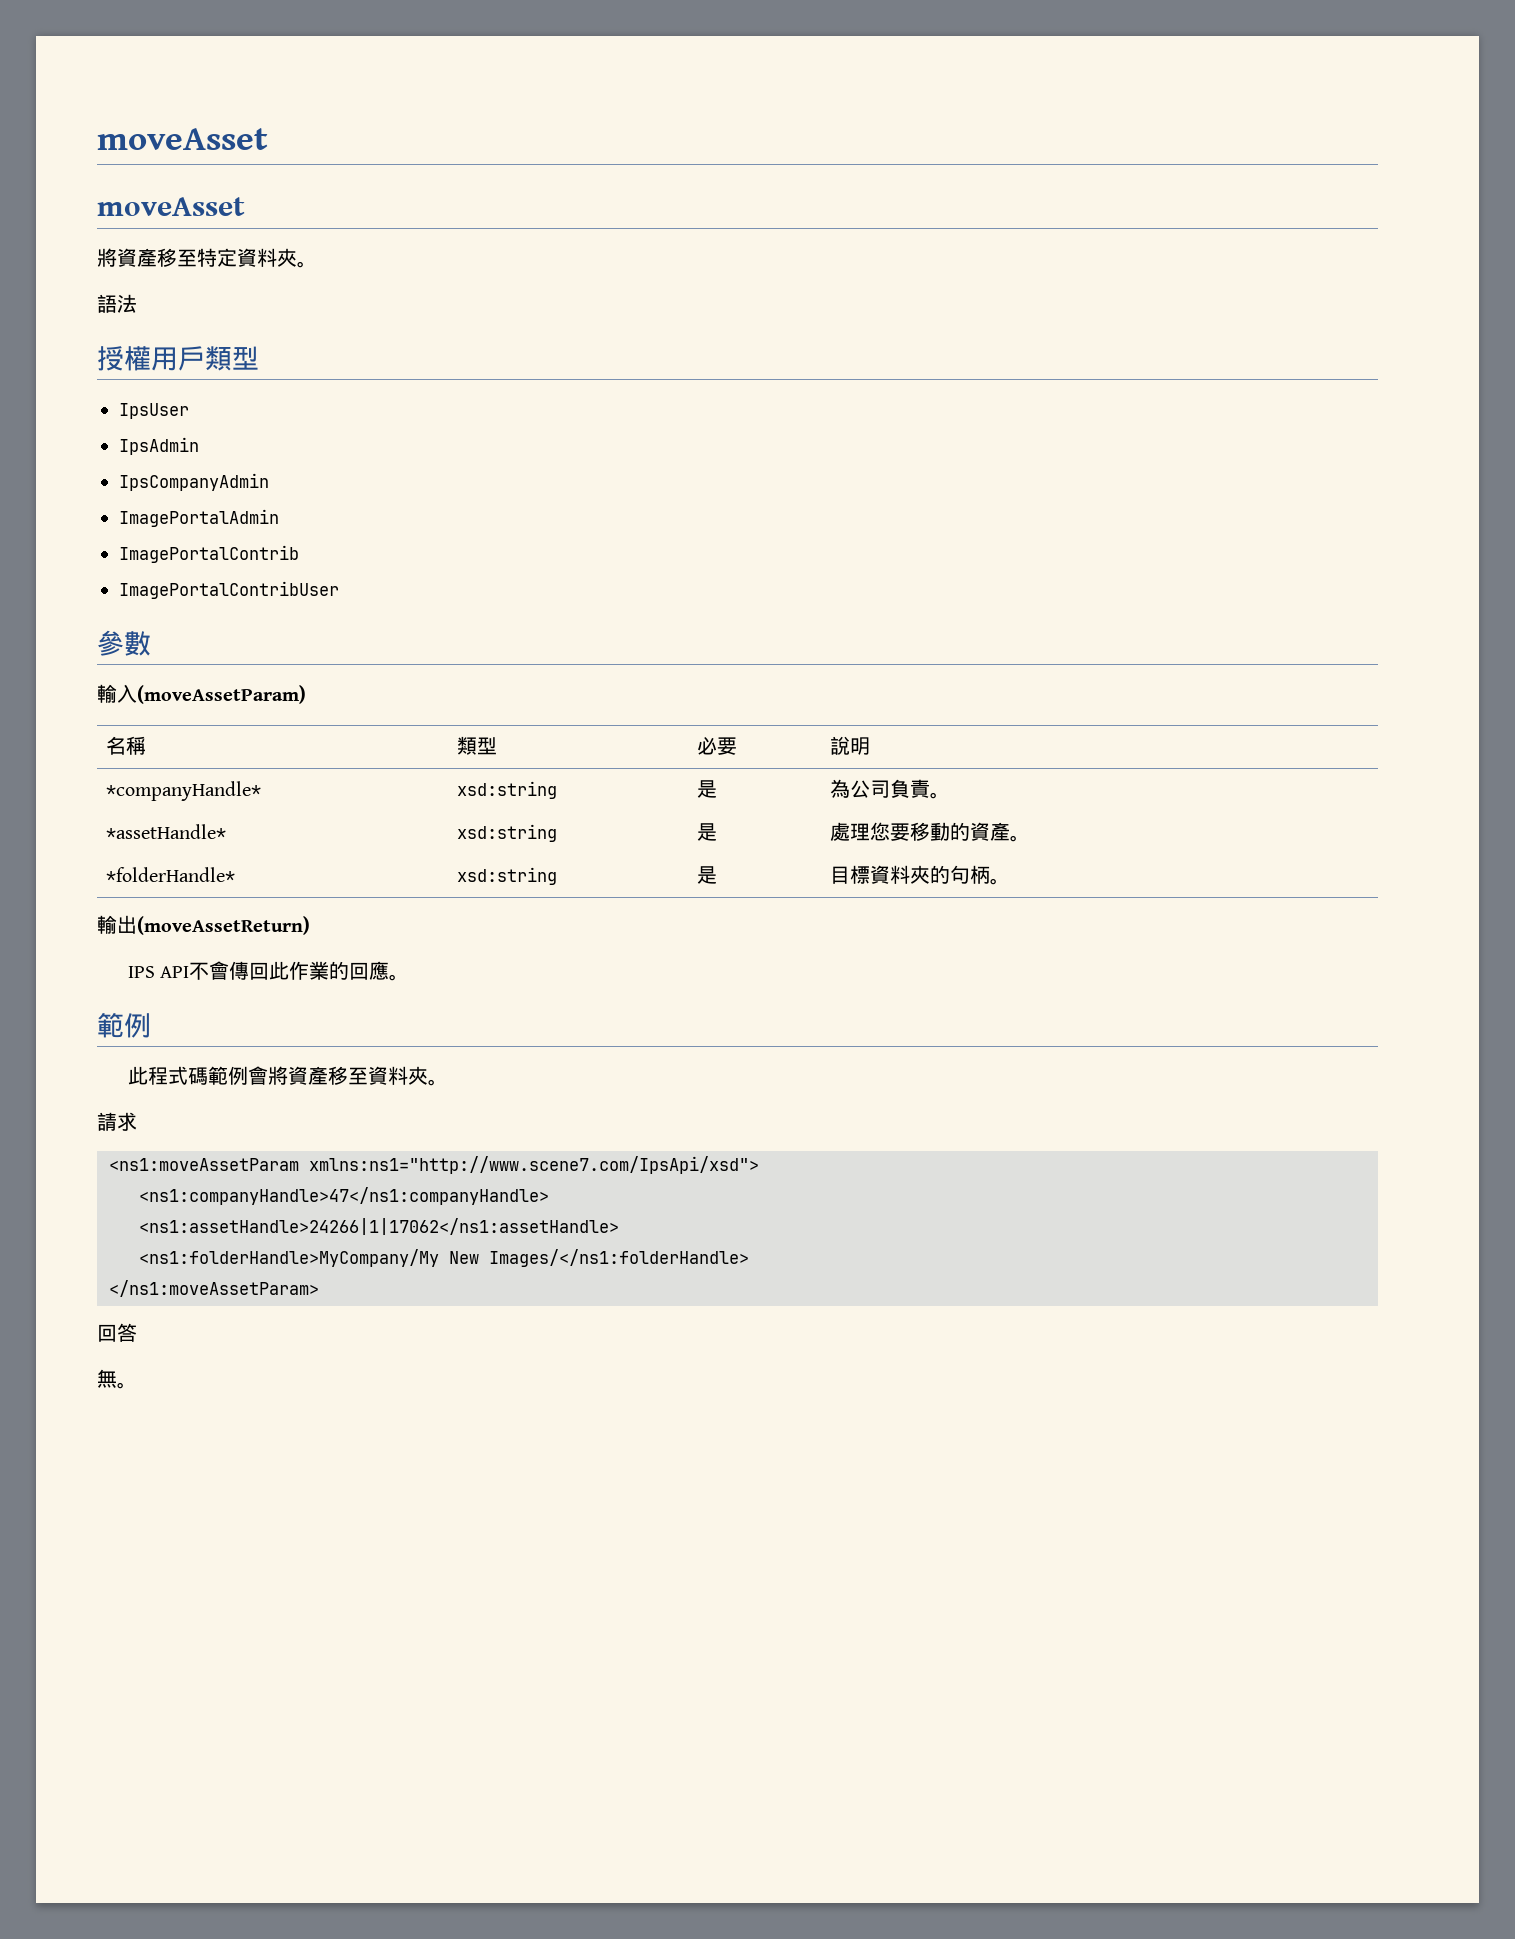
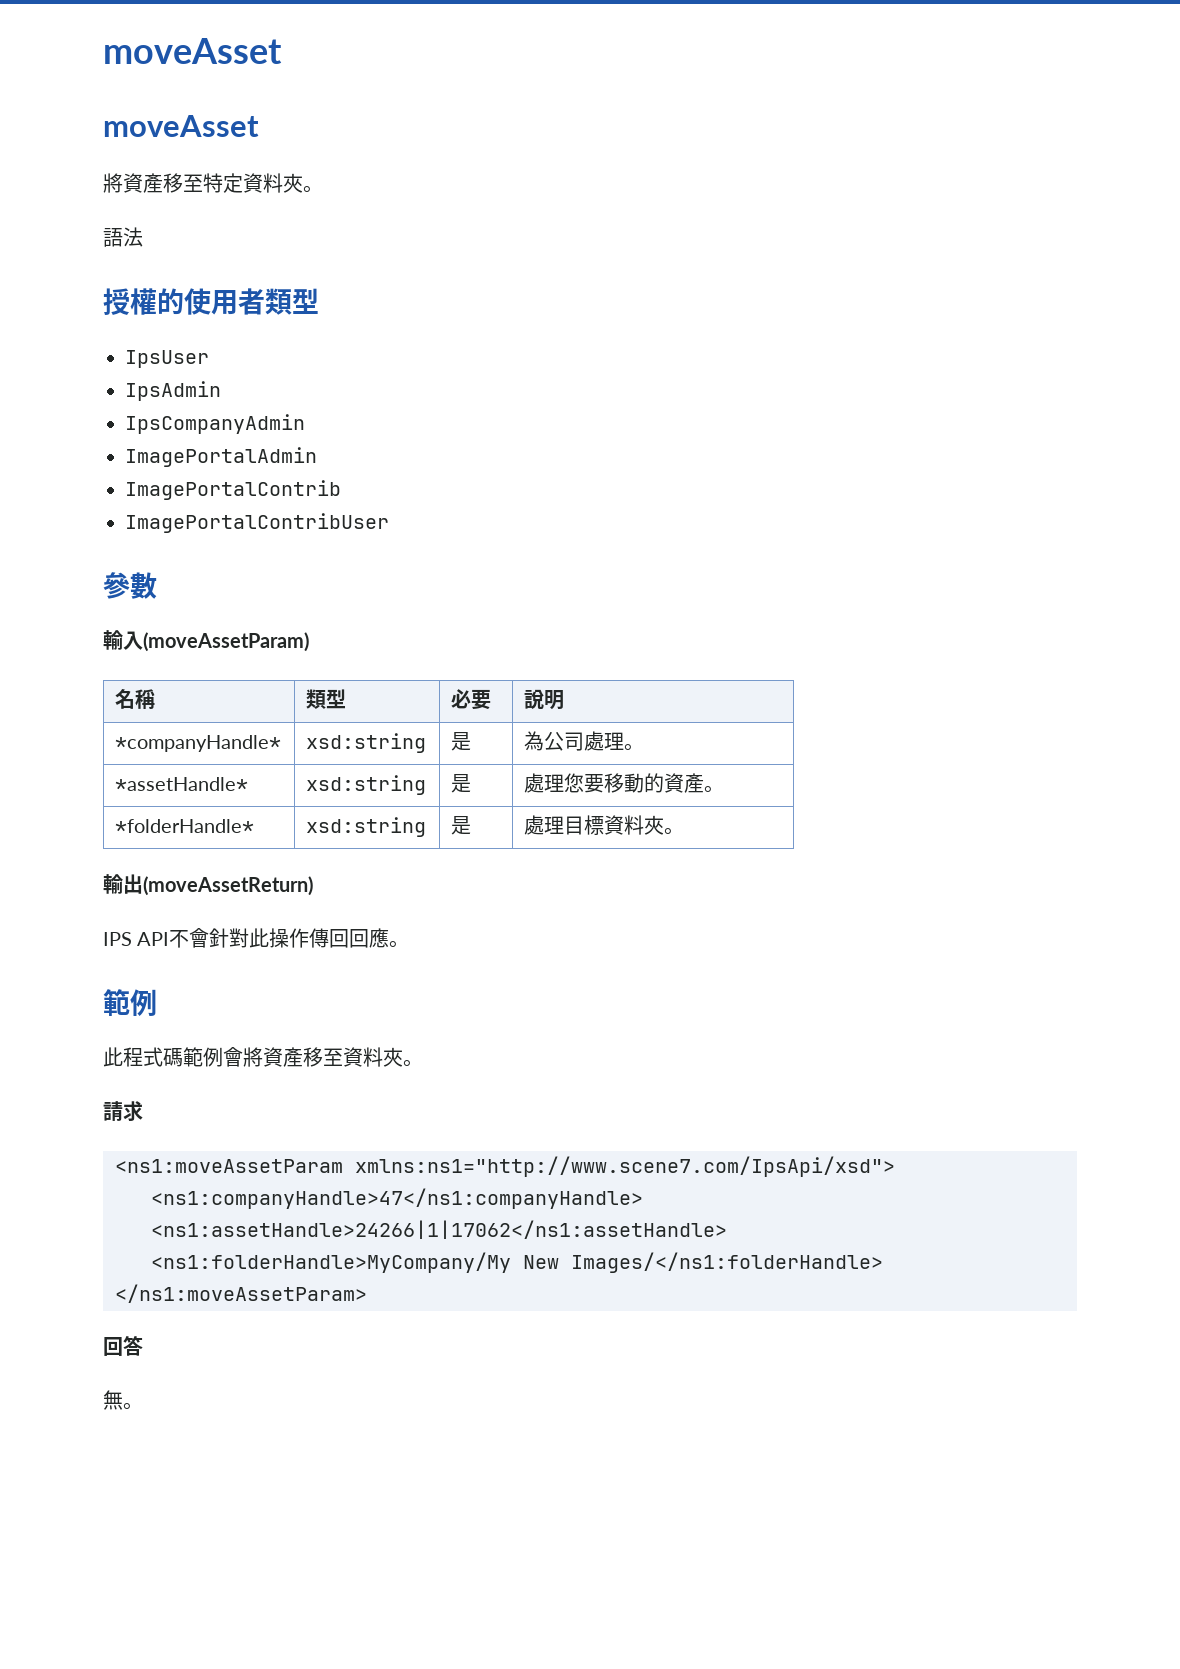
- 授權用戶類型
+ 授權的使用者類型
- *companyHandle* | xsd:string | 是 | 為公司負責。
+ *companyHandle* | xsd:string | 是 | 為公司處理。
- *folderHandle* | xsd:string | 是 | 目標資料夾的句柄。
+ *folderHandle* | xsd:string | 是 | 處理目標資料夾。
- IPS API不會傳回此作業的回應。
+ IPS API不會針對此操作傳回回應。

